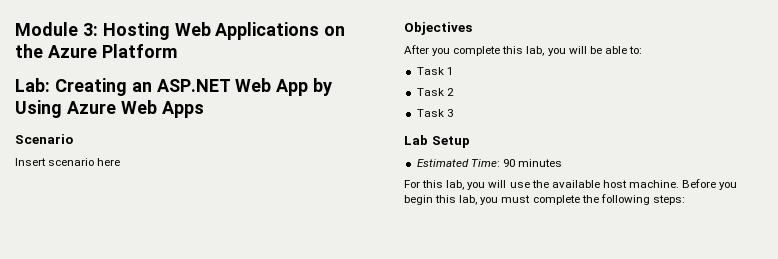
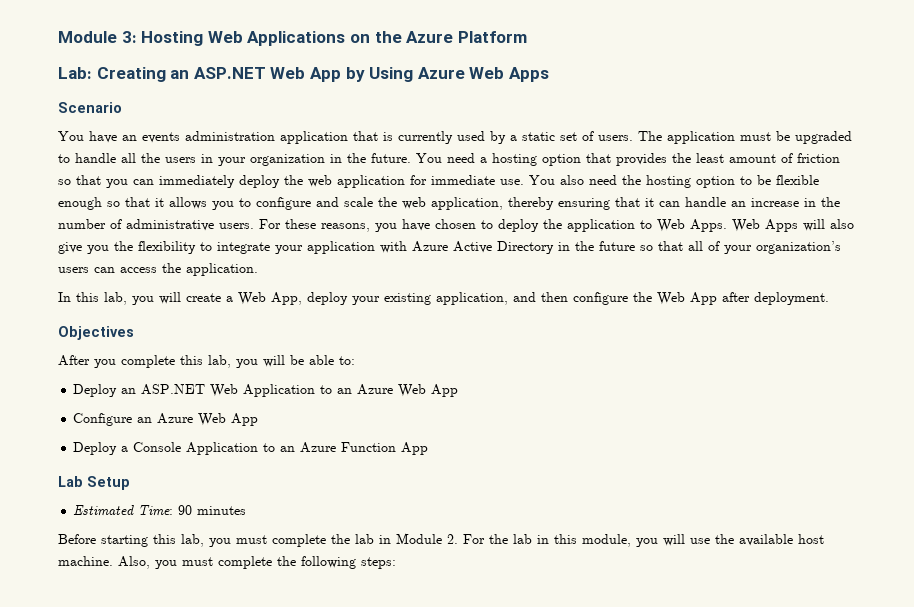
- Insert scenario here
+ You have an events administration application that is currently used by a static set of users. The application must be upgraded to handle all the users in your organization in the future. You need a hosting option that provides the least amount of friction so that you can immediately deploy the web application for immediate use. You also need the hosting option to be flexible enough so that it allows you to configure and scale the web application, thereby ensuring that it can handle an increase in the number of administrative users. For these reasons, you have chosen to deploy the application to Web Apps. Web Apps will also give you the flexibility to integrate your application with Azure Active Directory in the future so that all of your organization’s users can access the application.
+ In this lab, you will create a Web App, deploy your existing application, and then configure the Web App after deployment.
- Task 1
- Task 2
- Task 3
+ Deploy an ASP.NET Web Application to an Azure Web App
+ Configure an Azure Web App
+ Deploy a Console Application to an Azure Function App
- For this lab, you will use the available host machine.
+ Before starting this lab, you must complete the lab in Module 2. For the lab in this module, you will use the available host machine.
- Before you begin this lab, you must complete the following steps:
+ Also, you must complete the following steps:

